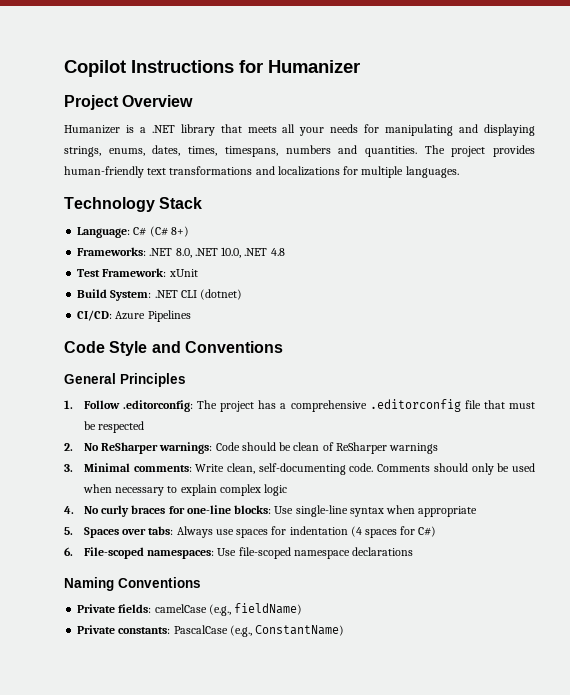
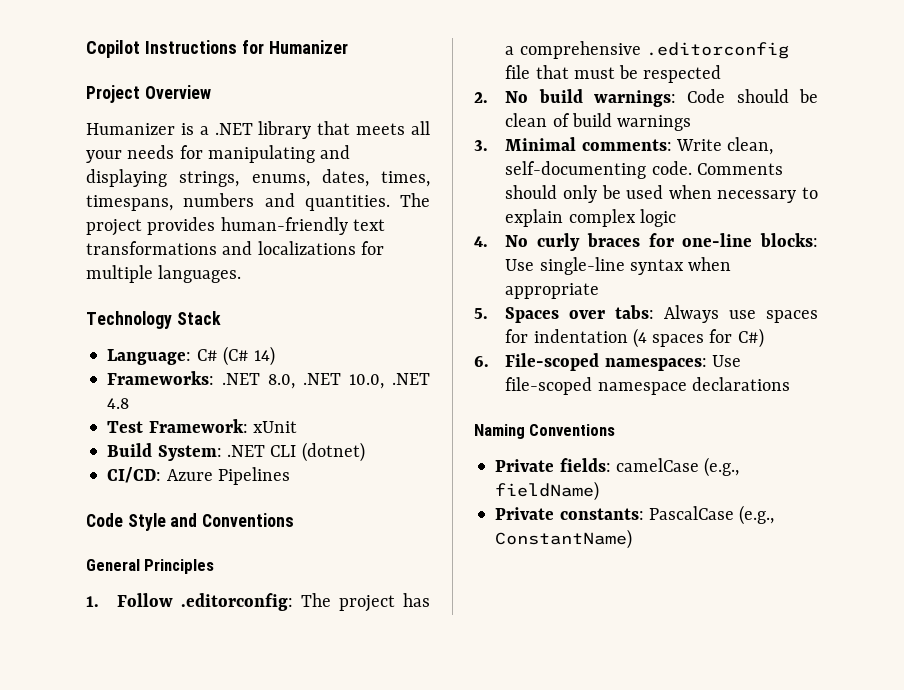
- Language: C# (C# 8+)
+ Language: C# (C# 14)
- 2. No ReSharper warnings: Code should be clean of ReSharper warnings
+ 2. No build warnings: Code should be clean of build warnings

